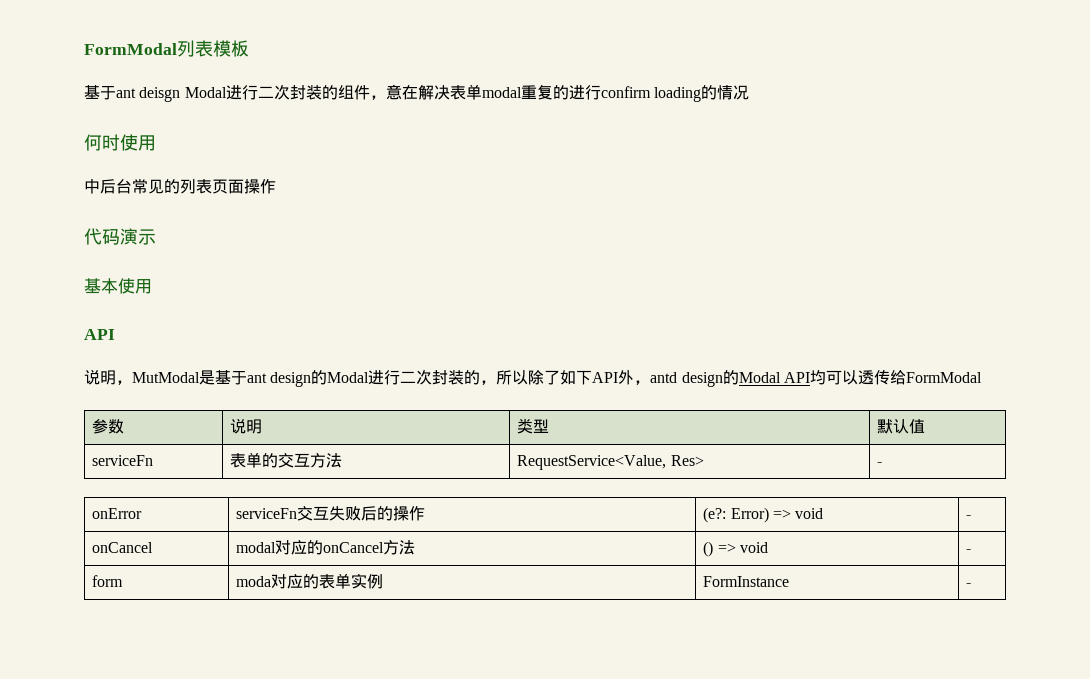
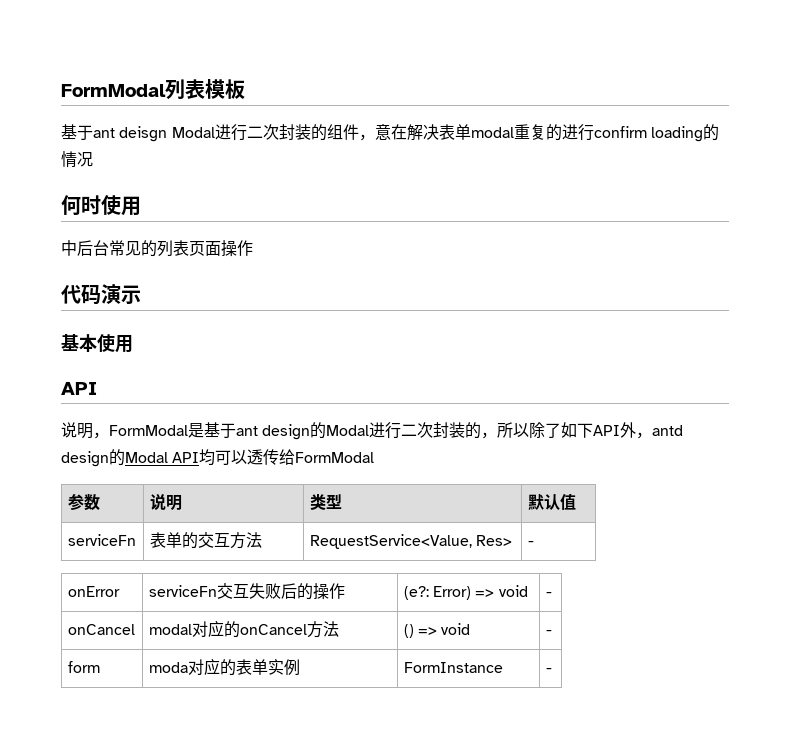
- 说明，MutModal是基于ant design的Modal进行二次封装的，所以除了如下API外，antd design的Modal API均可以透传给FormModal
+ 说明，FormModal是基于ant design的Modal进行二次封装的，所以除了如下API外，antd design的Modal API均可以透传给FormModal

